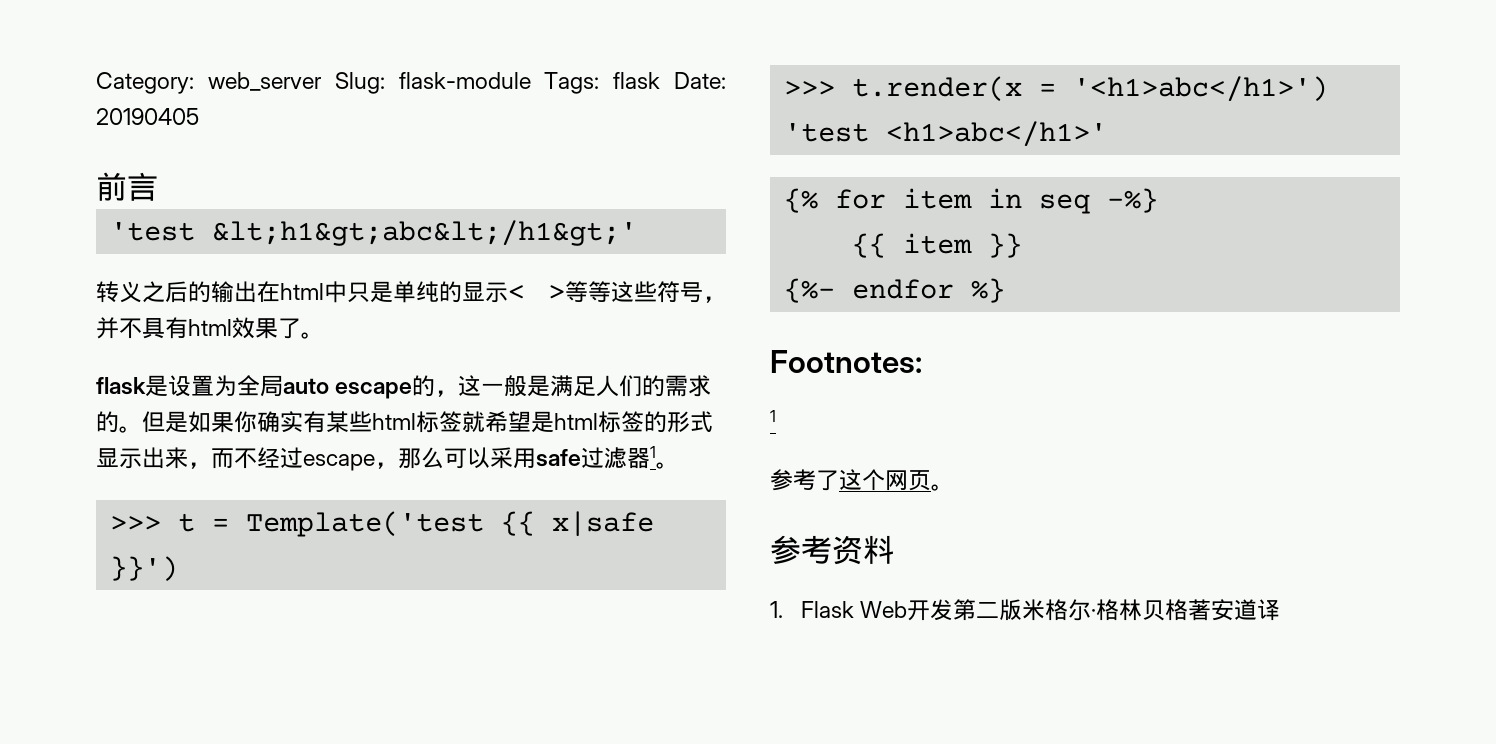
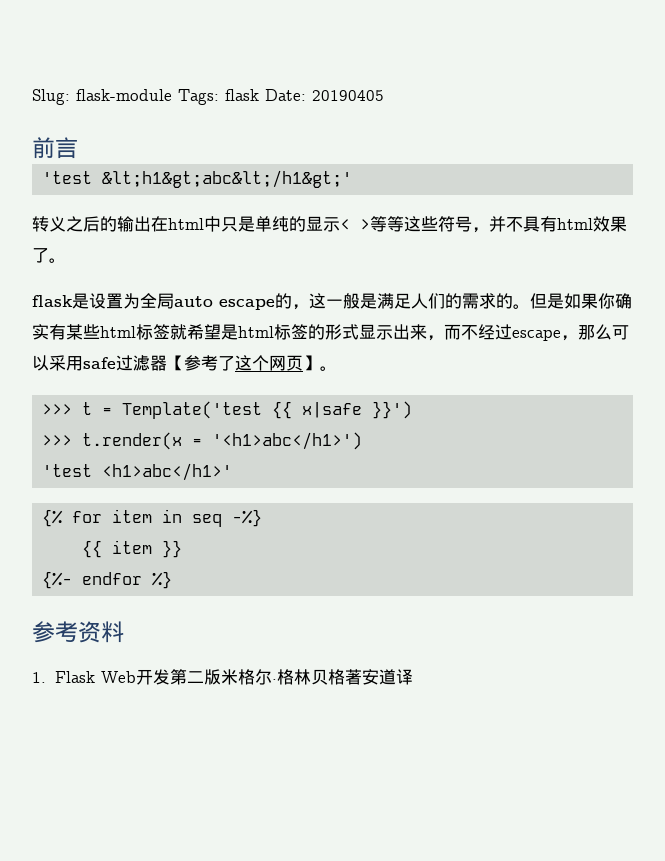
- Category: web_server Slug: flask-module Tags: flask Date: 20190405
+ Slug: flask-module Tags: flask Date: 20190405
- 但是如果你确实有某些html标签就希望是html标签的形式显示出来，而不经过escape，那么可以采用safe过滤器1。
+ 但是如果你确实有某些html标签就希望是html标签的形式显示出来，而不经过escape，那么可以采用safe过滤器【参考了这个网页】。
- Footnotes:
- 1
- 参考了这个网页。

